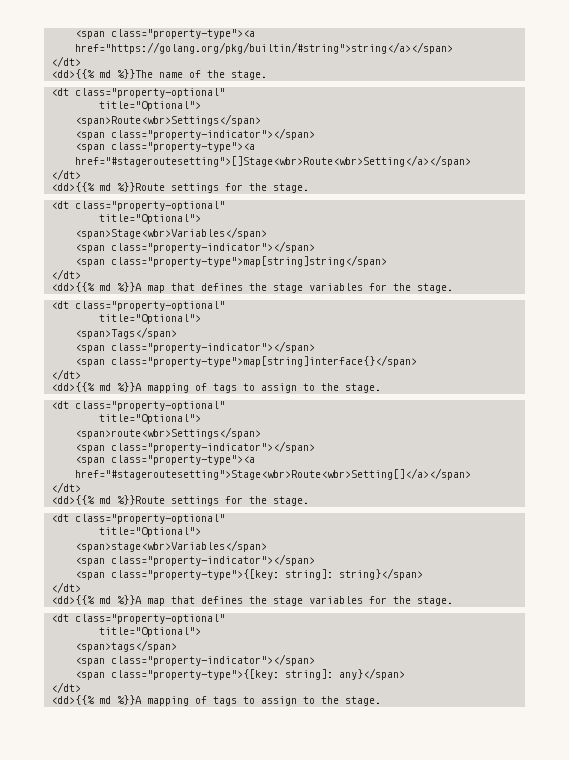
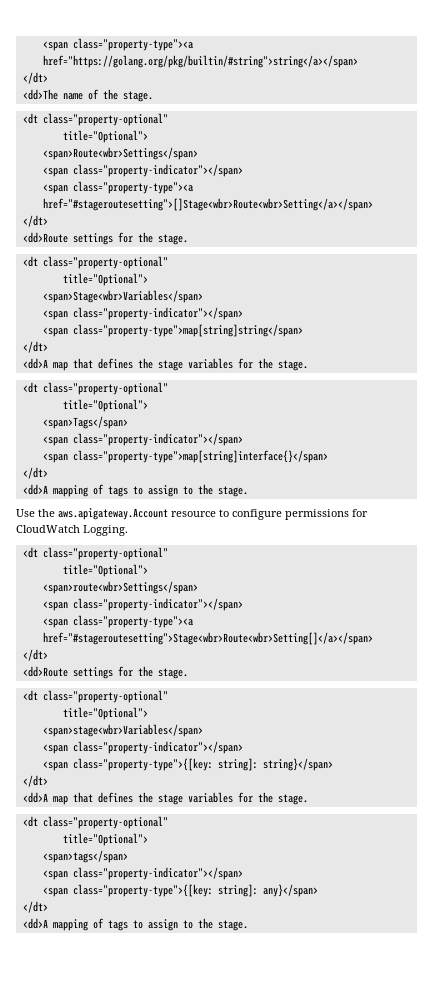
- <dd>{{% md %}}The name of the stage.
+ <dd>The name of the stage.
  <span class="property-type"><a href="#stageroutesetting">[]Stage<wbr>Route<wbr>Setting</a></span>
  </dt>
- <dd>{{% md %}}Route settings for the stage.
+ <dd>Route settings for the stage.
  <span class="property-type">map[string]string</span>
  </dt>
- <dd>{{% md %}}A map that defines the stage variables for the stage.
+ <dd>A map that defines the stage variables for the stage.
  <span class="property-type">map[string]interface{}</span>
  </dt>
- <dd>{{% md %}}A mapping of tags to assign to the stage.
+ <dd>A mapping of tags to assign to the stage.
+ Use the aws.apigateway.Account resource to configure permissions for CloudWatch Logging.
  <span class="property-type"><a href="#stageroutesetting">Stage<wbr>Route<wbr>Setting[]</a></span>
  </dt>
- <dd>{{% md %}}Route settings for the stage.
+ <dd>Route settings for the stage.
  <span class="property-type">{[key: string]: string}</span>
  </dt>
- <dd>{{% md %}}A map that defines the stage variables for the stage.
+ <dd>A map that defines the stage variables for the stage.
  <span class="property-type">{[key: string]: any}</span>
  </dt>
- <dd>{{% md %}}A mapping of tags to assign to the stage.
+ <dd>A mapping of tags to assign to the stage.

